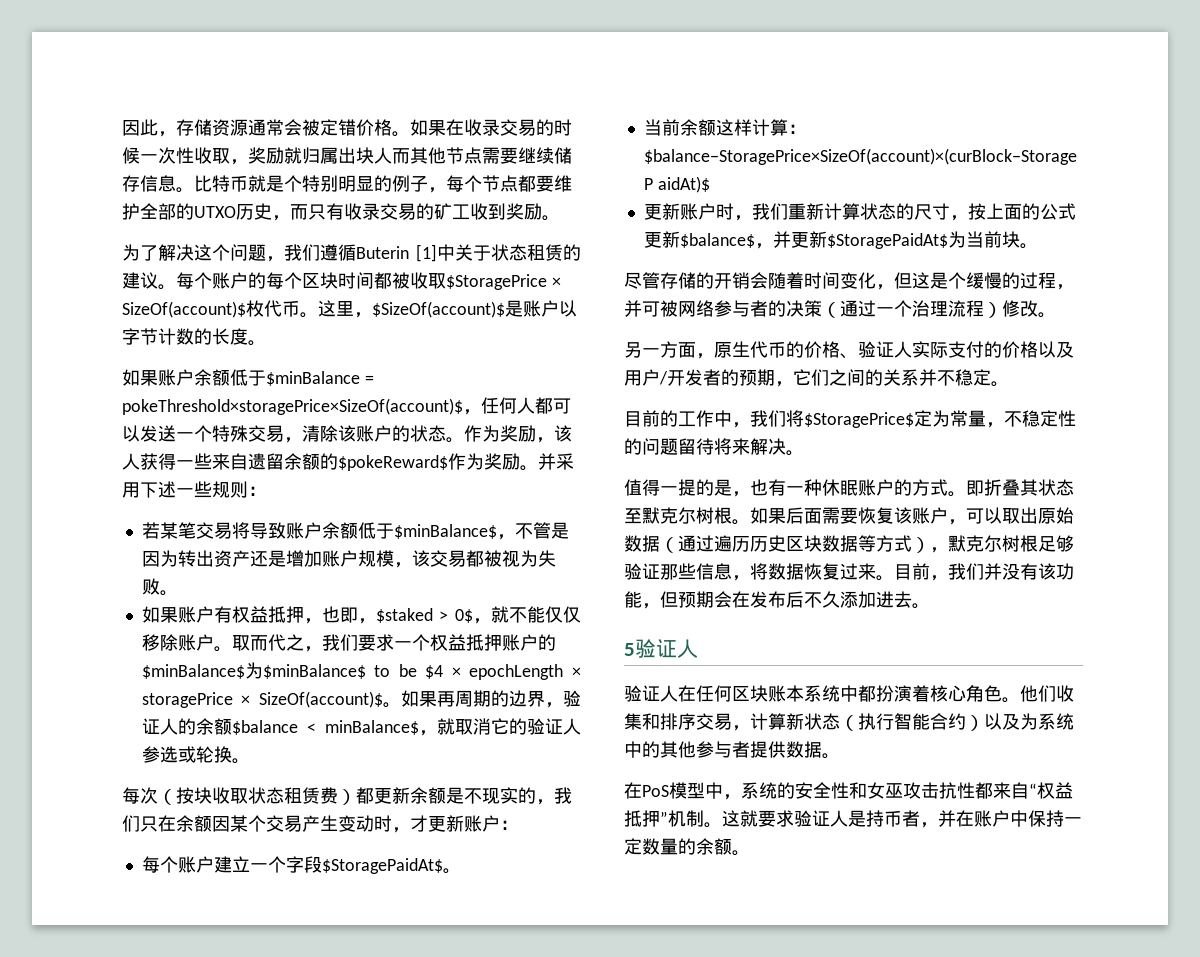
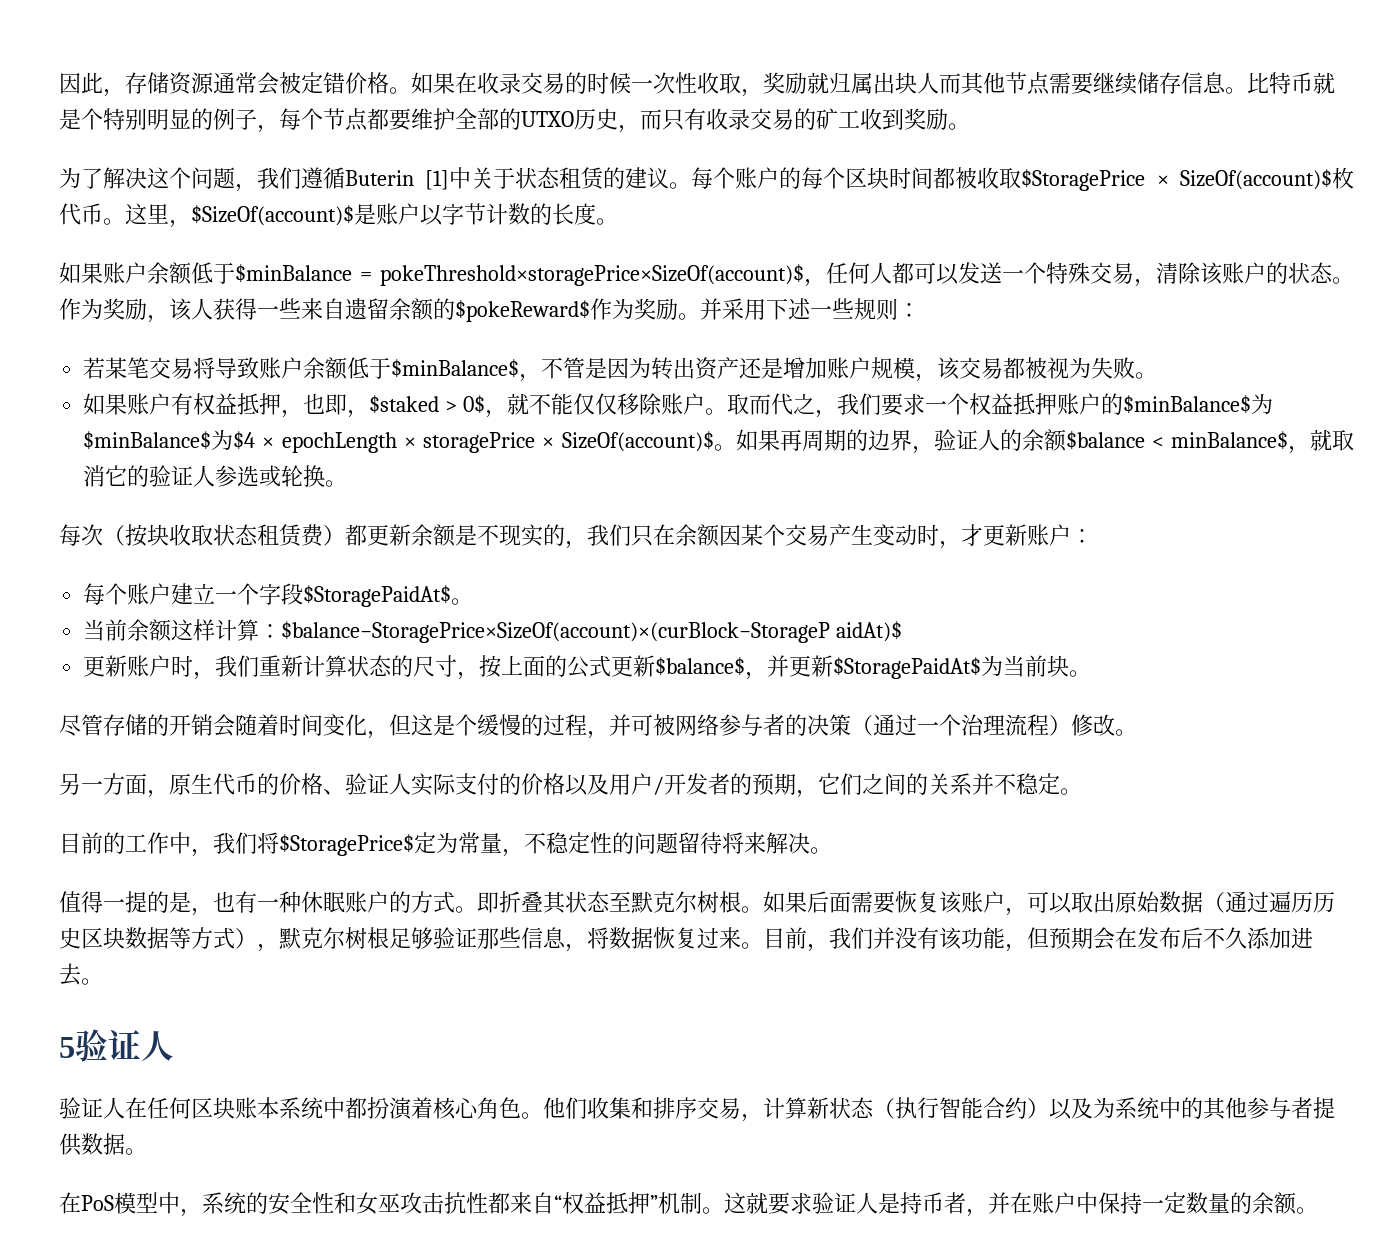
- 取而代之，我们要求一个权益抵押账户的$minBalance$为$minBalance$ to be $4 × epochLength × storagePrice × SizeOf(account)$。
+ 取而代之，我们要求一个权益抵押账户的$minBalance$为$minBalance$为$4 × epochLength × storagePrice × SizeOf(account)$。

